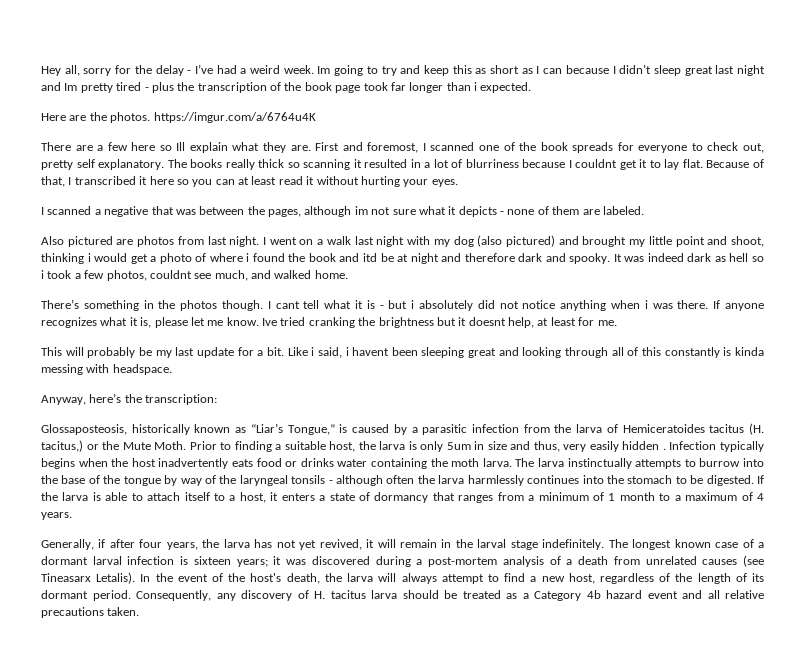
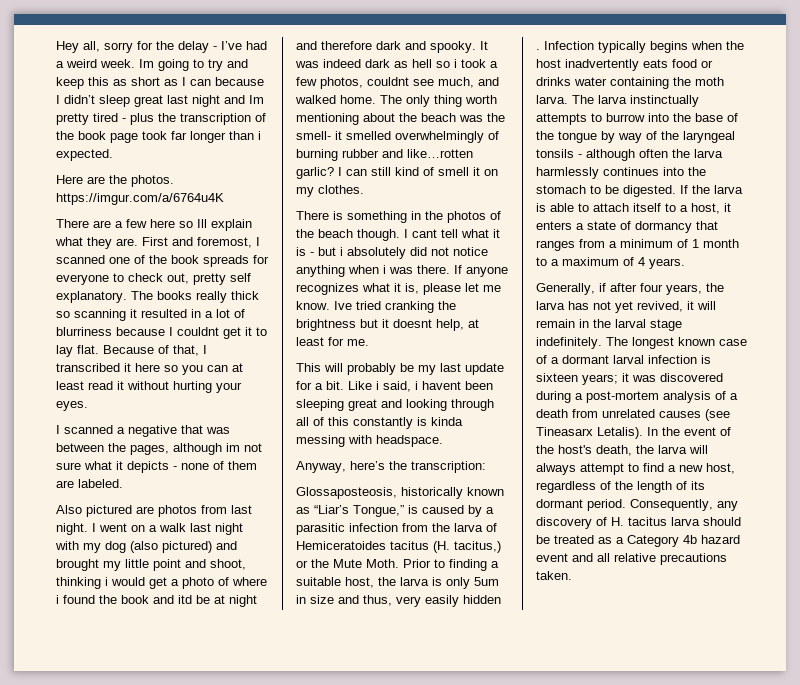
- It was indeed dark as hell so i took a few photos, couldnt see much, and walked home.
- There’s something in the photos though.
+ It was indeed dark as hell so i took a few photos, couldnt see much, and walked home. The only thing worth mentioning about the beach was the smell- it smelled overwhelmingly of burning rubber and like…rotten garlic? I can still kind of smell it on my clothes.
+ There is something in the photos of the beach though.

